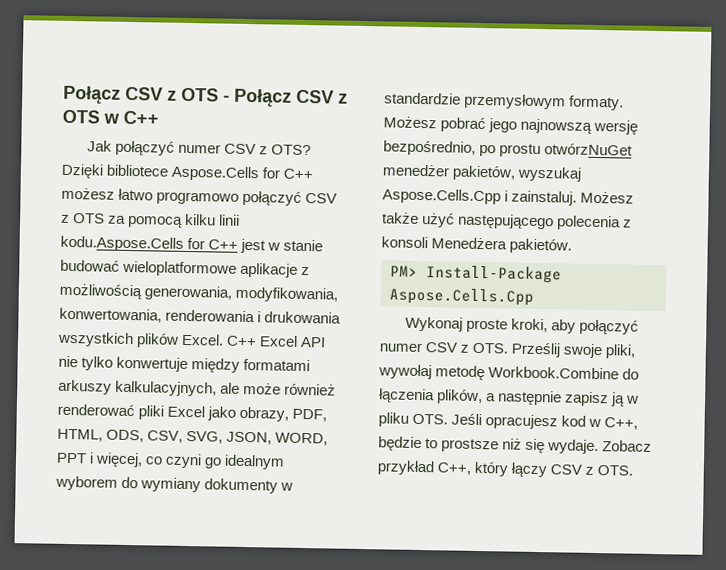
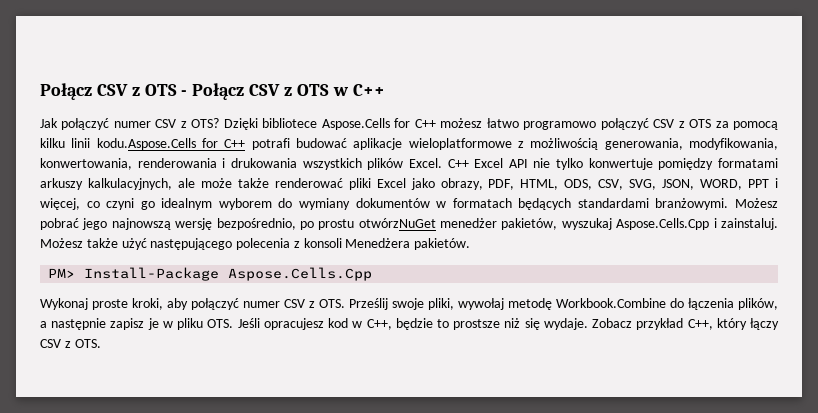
- Dzięki bibliotece Aspose.Cells for C++ możesz łatwo programowo połączyć CSV z OTS za pomocą kilku linii kodu.Aspose.Cells for C++ jest w stanie budować wieloplatformowe aplikacje z możliwością generowania, modyfikowania, konwertowania, renderowania i drukowania wszystkich plików Excel.
+ Dzięki bibliotece Aspose.Cells for C++ możesz łatwo programowo połączyć CSV z OTS za pomocą kilku linii kodu.Aspose.Cells for C++ potrafi budować aplikacje wieloplatformowe z możliwością generowania, modyfikowania, konwertowania, renderowania i drukowania wszystkich plików Excel.
- C++ Excel API nie tylko konwertuje między formatami arkuszy kalkulacyjnych, ale może również renderować pliki Excel jako obrazy, PDF, HTML, ODS, CSV, SVG, JSON, WORD, PPT i więcej, co czyni go idealnym wyborem do wymiany dokumenty w standardzie przemysłowym formaty.
+ C++ Excel API nie tylko konwertuje pomiędzy formatami arkuszy kalkulacyjnych, ale może także renderować pliki Excel jako obrazy, PDF, HTML, ODS, CSV, SVG, JSON, WORD, PPT i więcej, co czyni go idealnym wyborem do wymiany dokumentów w formatach będących standardami branżowymi.
- Wykonaj proste kroki, aby połączyć numer CSV z OTS. Prześlij swoje pliki, wywołaj metodę Workbook.Combine do łączenia plików, a następnie zapisz ją w pliku OTS. Jeśli opracujesz kod w C++, będzie to prostsze niż się wydaje.
+ Wykonaj proste kroki, aby połączyć numer CSV z OTS. Prześlij swoje pliki, wywołaj metodę Workbook.Combine do łączenia plików, a następnie zapisz je w pliku OTS. Jeśli opracujesz kod w C++, będzie to prostsze niż się wydaje.

